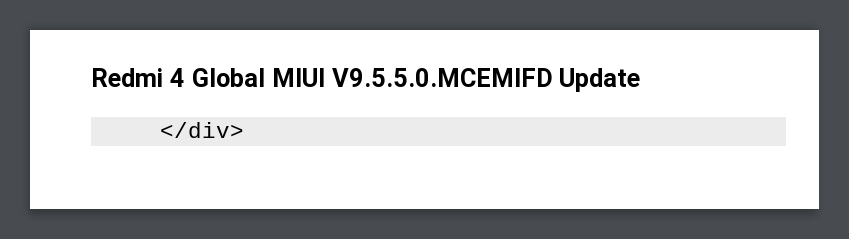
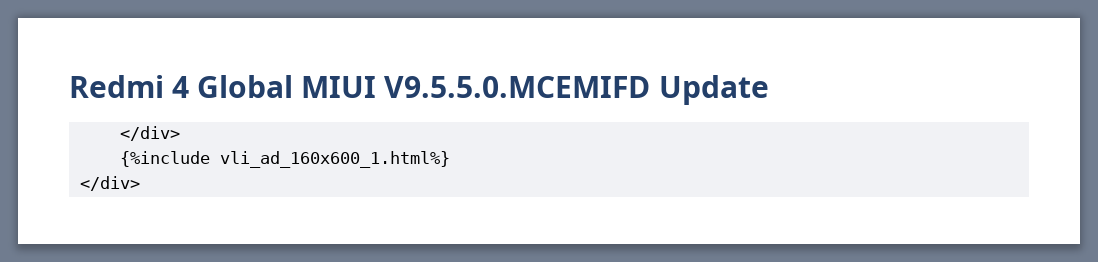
+ {%include vli_ad_160x600_1.html%}
+ </div>

